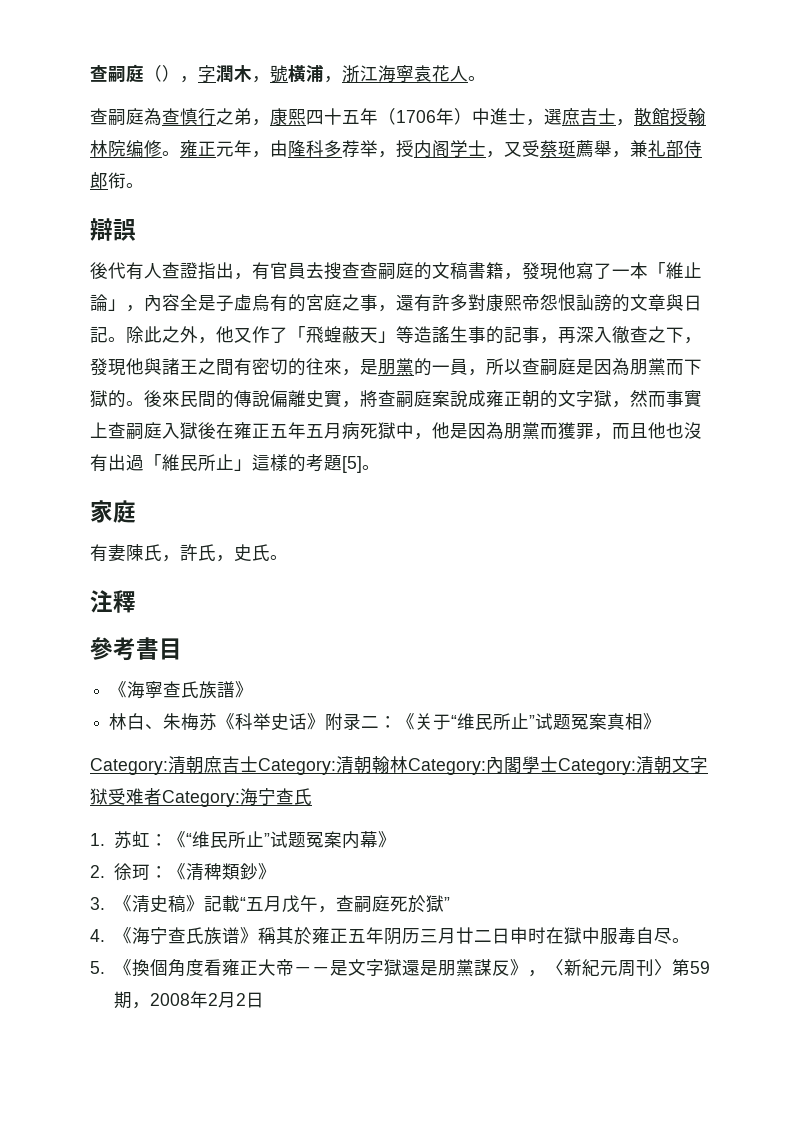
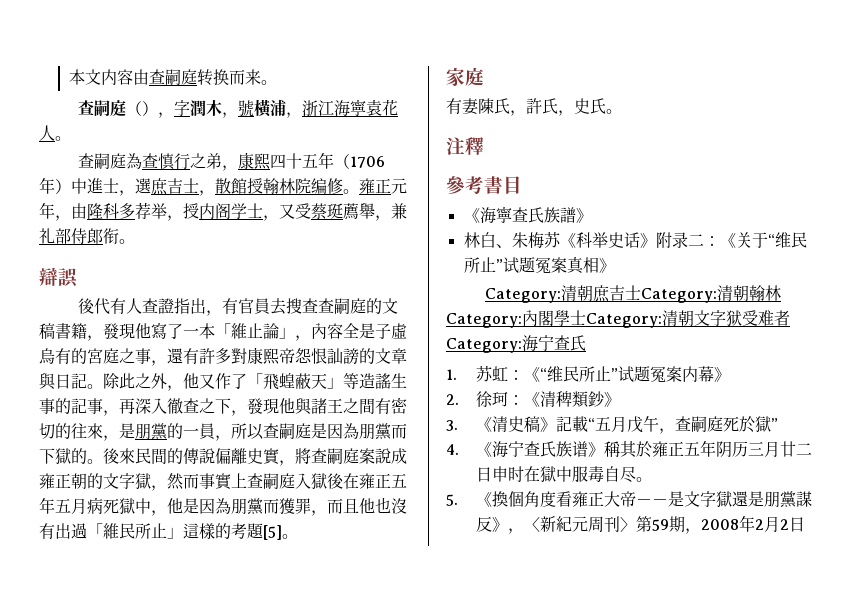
+ 本文内容由查嗣庭转换而来。

